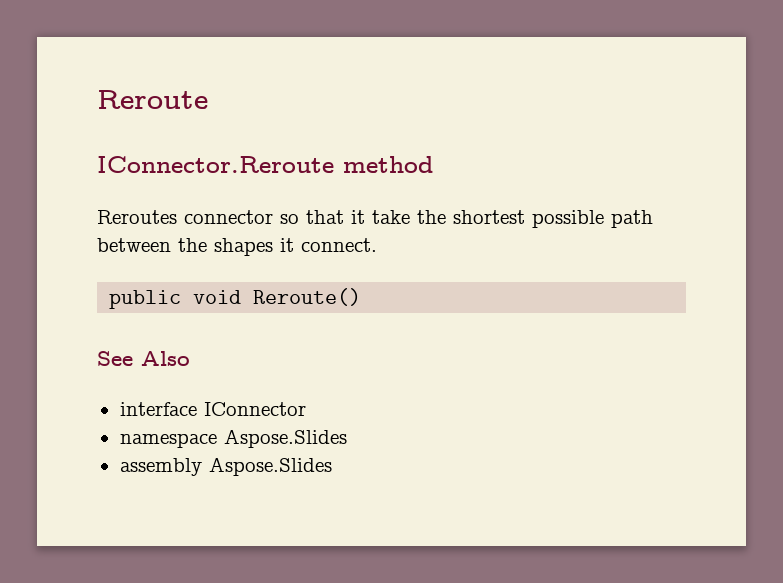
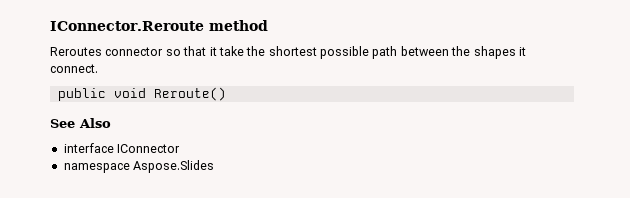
- Reroute
- assembly Aspose.Slides

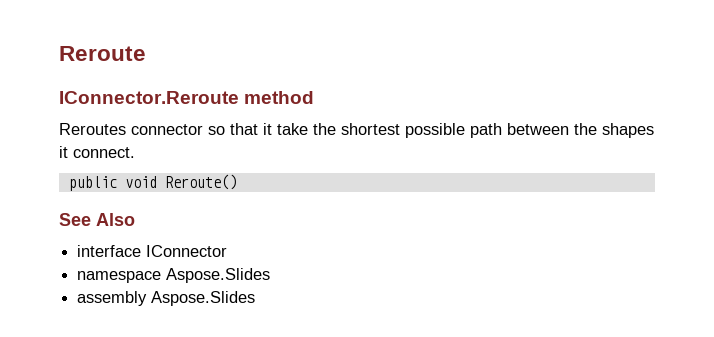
+ Reroute
+ assembly Aspose.Slides

